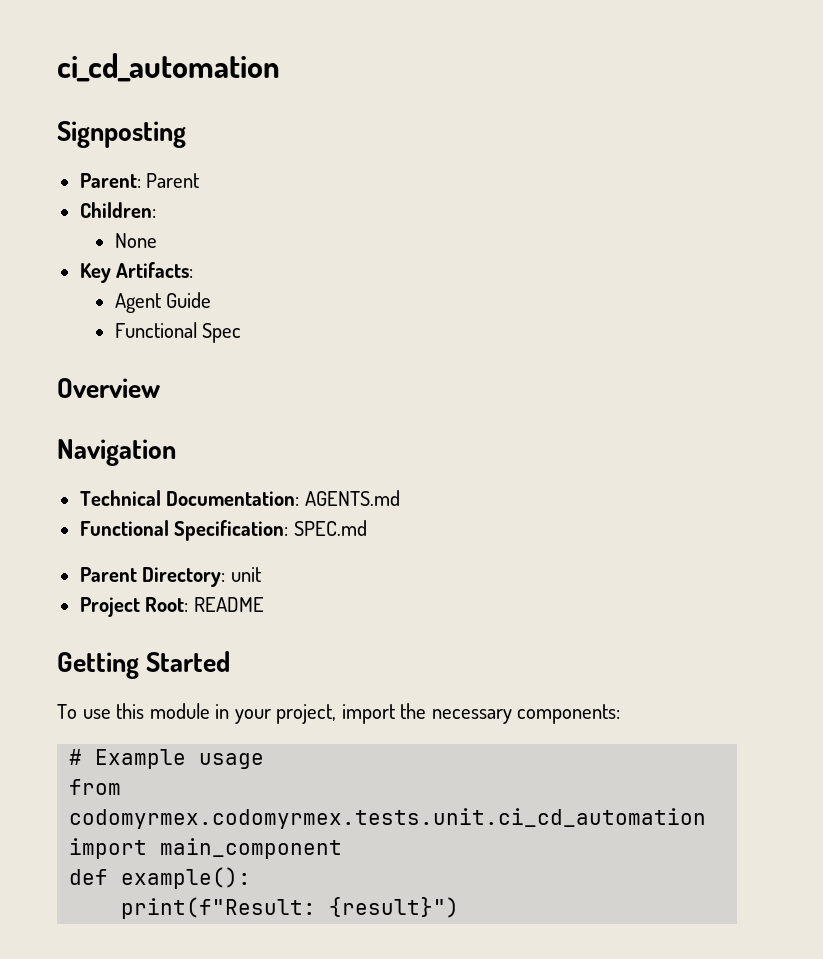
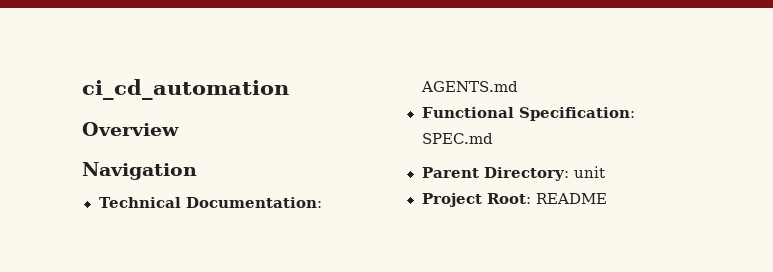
- Signposting
- Parent: Parent
- Children:
- None
- Key Artifacts:
- Agent Guide
- Functional Spec
- Getting Started
- To use this module in your project, import the necessary components:
- # Example usage
- from codomyrmex.codomyrmex.tests.unit.ci_cd_automation import main_component
- def example():
- print(f"Result: {result}")

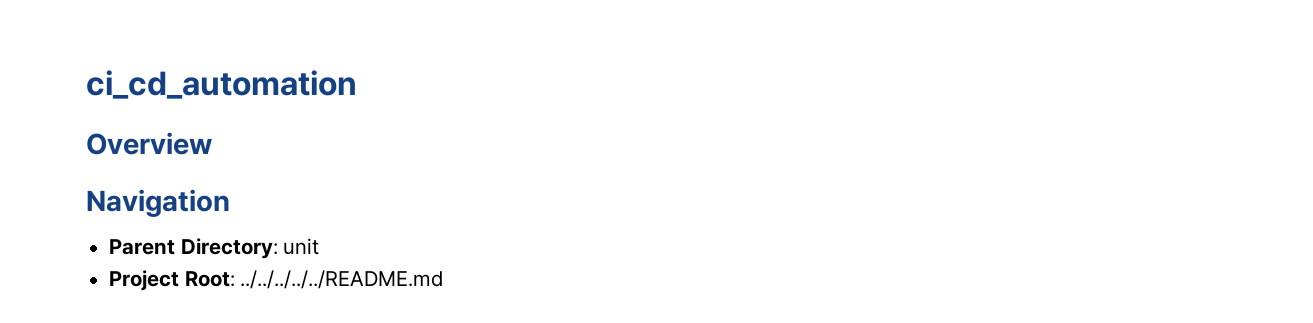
- Technical Documentation: AGENTS.md
- Functional Specification: SPEC.md
- Project Root: README
+ Project Root: ../../../../../README.md

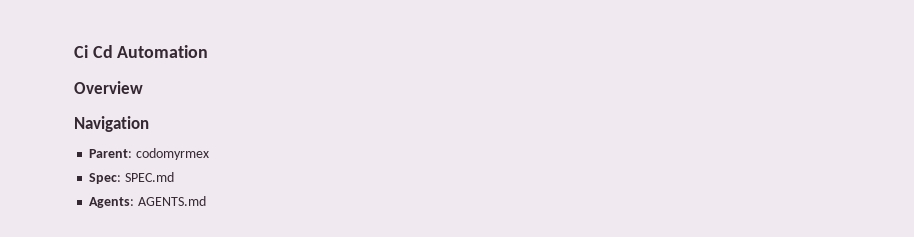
- ci_cd_automation
+ Ci Cd Automation
- Parent Directory: unit
- Project Root: ../../../../../README.md
+ Parent: codomyrmex
+ Spec: SPEC.md
+ Agents: AGENTS.md

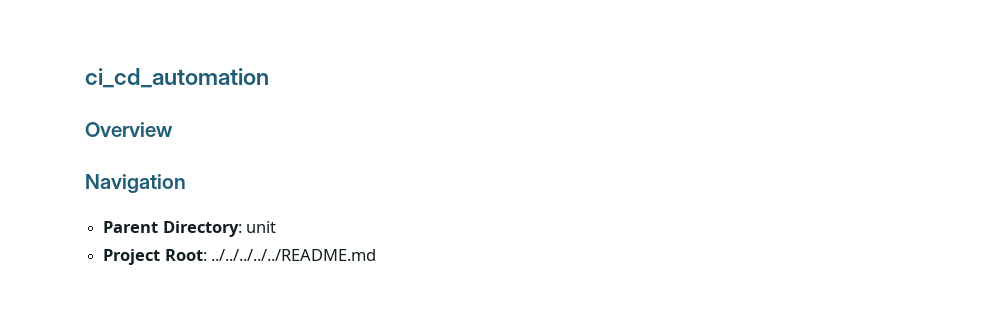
- Ci Cd Automation
+ ci_cd_automation
- Parent: codomyrmex
- Spec: SPEC.md
- Agents: AGENTS.md
+ Parent Directory: unit
+ Project Root: ../../../../../README.md

